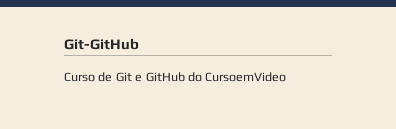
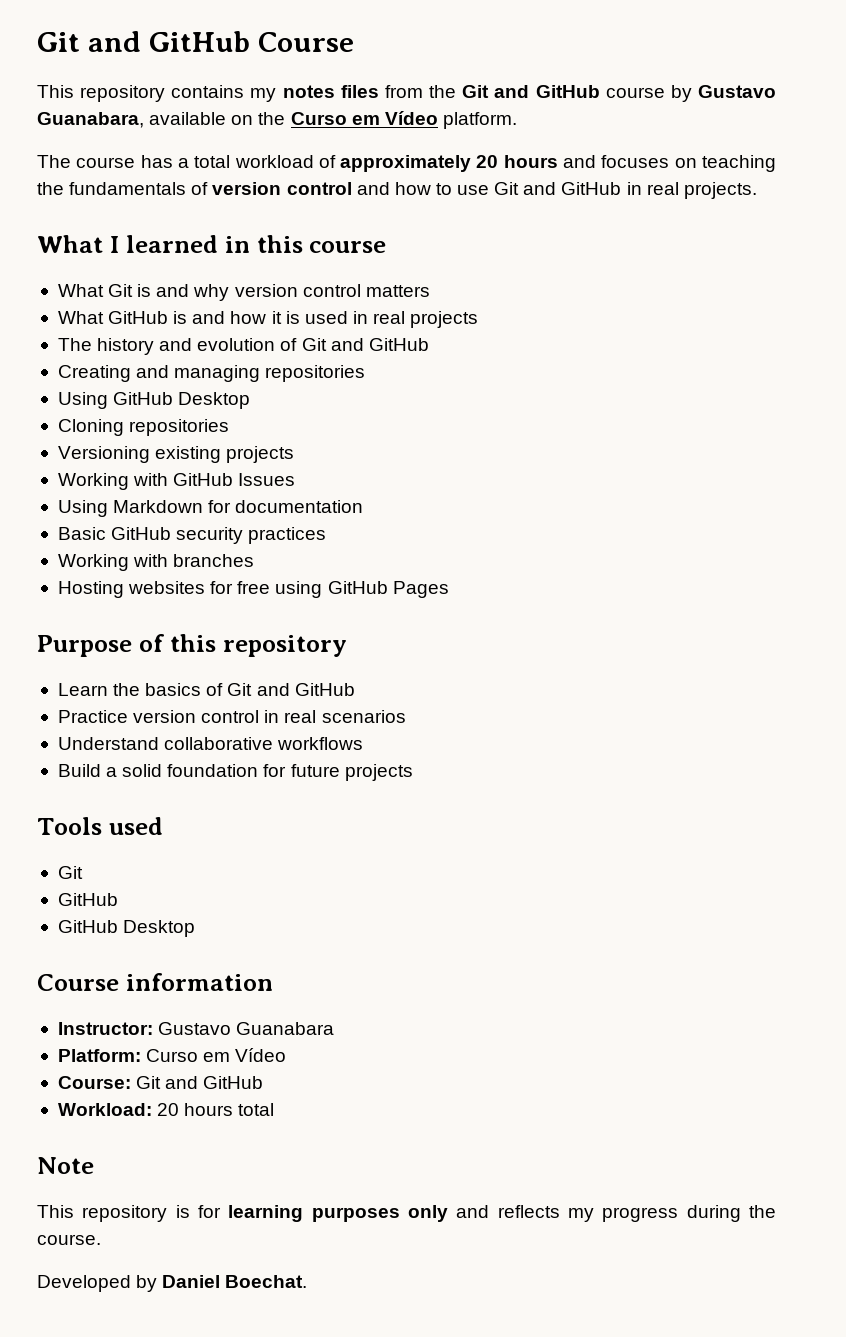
- Git-GitHub
- Curso de Git e GitHub do CursoemVideo
+ Git and GitHub Course
+ This repository contains my notes files from the Git and GitHub course by Gustavo Guanabara, available on the Curso em Vídeo platform.
+ The course has a total workload of approximately 20 hours and focuses on teaching the fundamentals of version control and how to use Git and GitHub in real projects.
+ What I learned in this course
+ What Git is and why version control matters
+ What GitHub is and how it is used in real projects
+ The history and evolution of Git and GitHub
+ Creating and managing repositories
+ Using GitHub Desktop
+ Cloning repositories
+ Versioning existing projects
+ Working with GitHub Issues
+ Using Markdown for documentation
+ Basic GitHub security practices
+ Working with branches
+ Hosting websites for free using GitHub Pages
+ Purpose of this repository
+ Learn the basics of Git and GitHub
+ Practice version control in real scenarios
+ Understand collaborative workflows
+ Build a solid foundation for future projects
+ Tools used
+ Git
+ GitHub
+ GitHub Desktop
+ Course information
+ Instructor: Gustavo Guanabara
+ Platform: Curso em Vídeo
+ Course: Git and GitHub
+ Workload: 20 hours total
+ Note
+ This repository is for learning purposes only and reflects my progress during the course.
+ Developed by Daniel Boechat.

